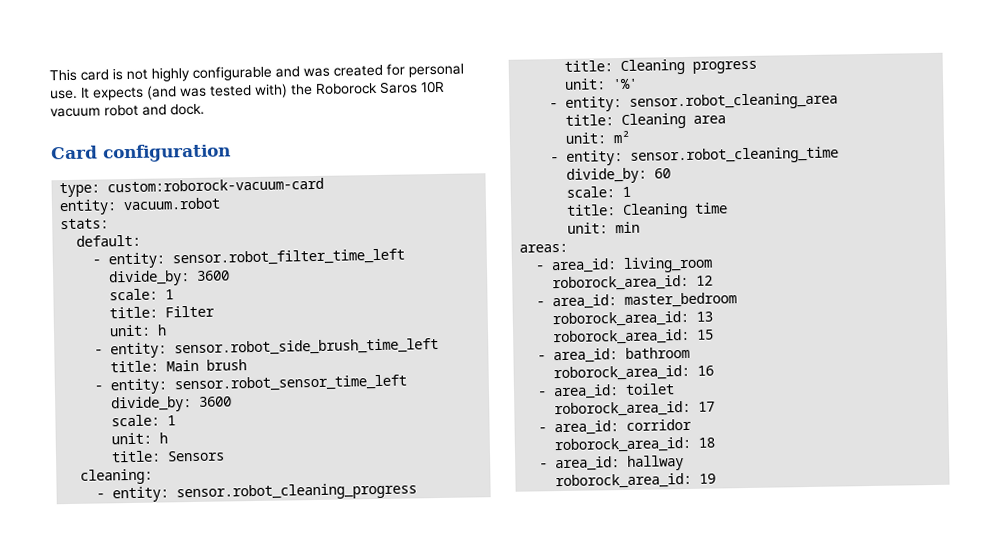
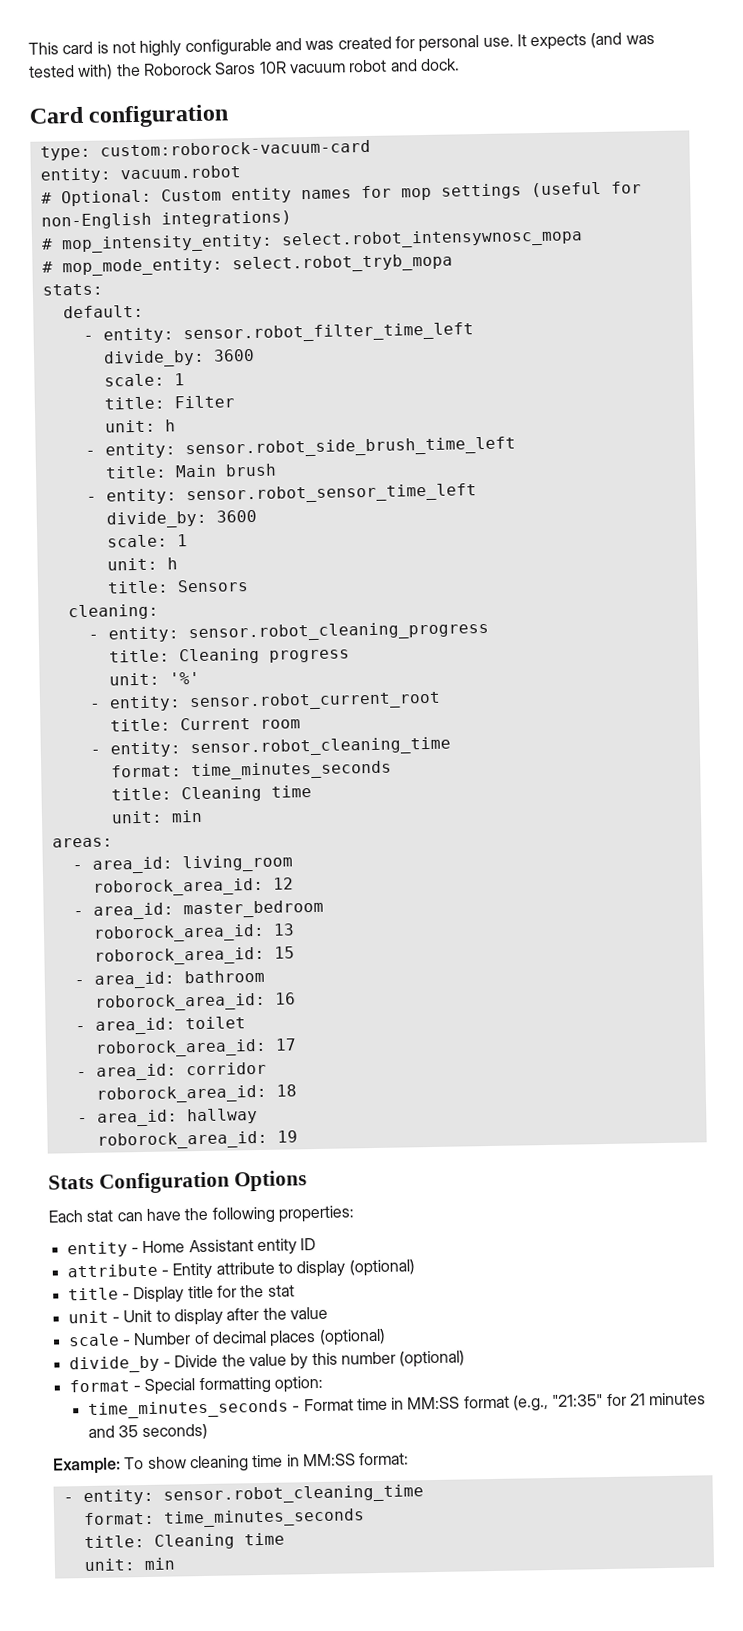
+ # Optional: Custom entity names for mop settings (useful for non-English integrations)
+ # mop_intensity_entity: select.robot_intensywnosc_mopa
+ # mop_mode_entity: select.robot_tryb_mopa
- - entity: sensor.robot_cleaning_area
- title: Cleaning area
- unit: m²
+ - entity: sensor.robot_current_root
+ title: Current room
  - entity: sensor.robot_cleaning_time
- divide_by: 60
- scale: 1
+ format: time_minutes_seconds
+ Stats Configuration Options
+ Each stat can have the following properties:
+ entity - Home Assistant entity ID
+ attribute - Entity attribute to display (optional)
+ title - Display title for the stat
+ unit - Unit to display after the value
+ scale - Number of decimal places (optional)
+ divide_by - Divide the value by this number (optional)
+ format - Special formatting option:
+ time_minutes_seconds - Format time in MM:SS format (e.g., "21:35" for 21 minutes and 35 seconds)
+ Example: To show cleaning time in MM:SS format:
+ - entity: sensor.robot_cleaning_time
+ format: time_minutes_seconds
+ title: Cleaning time
+ unit: min

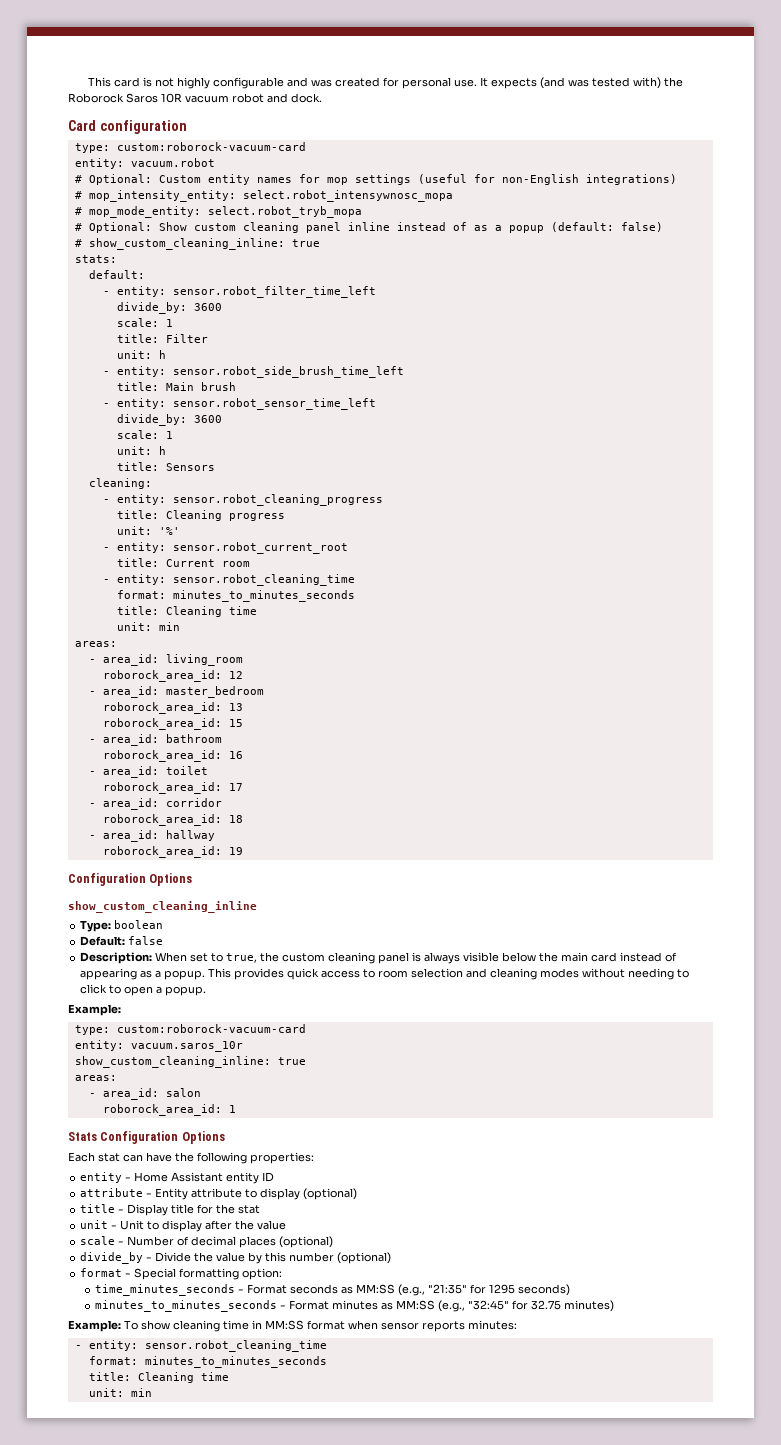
+ # Optional: Show custom cleaning panel inline instead of as a popup (default: false)
+ # show_custom_cleaning_inline: true
  title: Current room
  - entity: sensor.robot_cleaning_time
- format: time_minutes_seconds
+ format: minutes_to_minutes_seconds
  roborock_area_id: 19
+ Configuration Options
+ show_custom_cleaning_inline
+ Type: boolean
+ Default: false
+ Description: When set to true, the custom cleaning panel is always visible below the main card instead of appearing as a popup. This provides quick access to room selection and cleaning modes without needing to click to open a popup.
+ Example:
+ type: custom:roborock-vacuum-card
+ entity: vacuum.saros_10r
+ show_custom_cleaning_inline: true
+ areas:
+ - area_id: salon
+ roborock_area_id: 1
- time_minutes_seconds - Format time in MM:SS format (e.g., "21:35" for 21 minutes and 35 seconds)
+ time_minutes_seconds - Format seconds as MM:SS (e.g., "21:35" for 1295 seconds)
+ minutes_to_minutes_seconds - Format minutes as MM:SS (e.g., "32:45" for 32.75 minutes)
- Example: To show cleaning time in MM:SS format:
+ Example: To show cleaning time in MM:SS format when sensor reports minutes:
  - entity: sensor.robot_cleaning_time
- format: time_minutes_seconds
+ format: minutes_to_minutes_seconds

